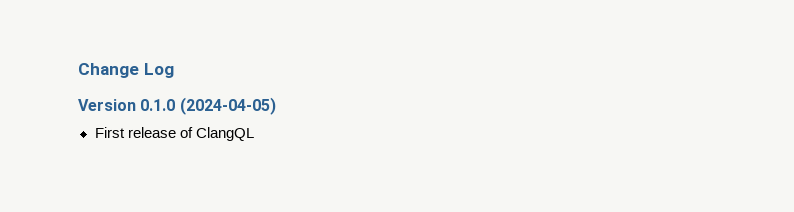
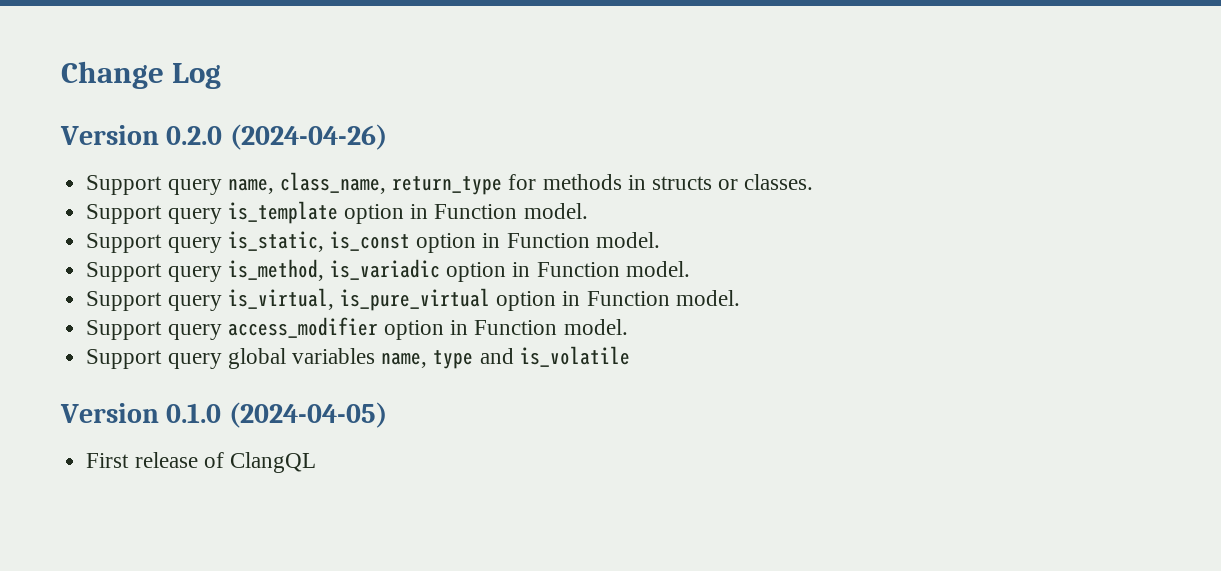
+ Version 0.2.0 (2024-04-26)
+ Support query name, class_name, return_type for methods in structs or classes.
+ Support query is_template option in Function model.
+ Support query is_static, is_const option in Function model.
+ Support query is_method, is_variadic option in Function model.
+ Support query is_virtual, is_pure_virtual option in Function model.
+ Support query access_modifier option in Function model.
+ Support query global variables name, type and is_volatile

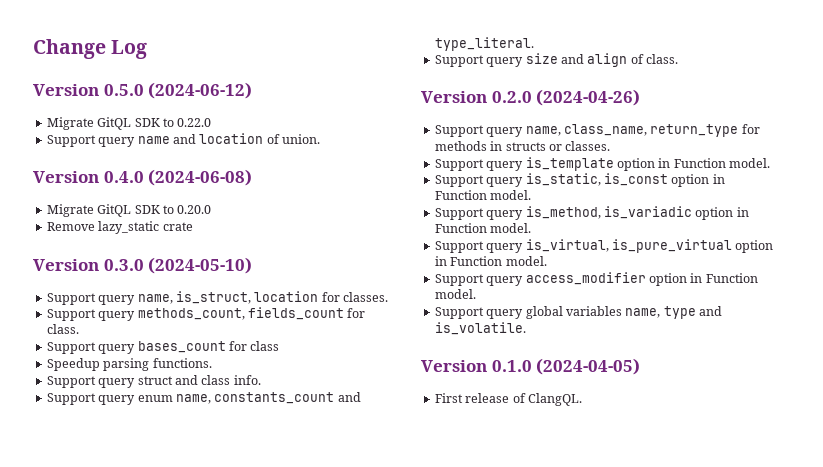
+ Version 0.5.0 (2024-06-12)
+ Migrate GitQL SDK to 0.22.0
+ Support query name and location of union.
+ Version 0.4.0 (2024-06-08)
+ Migrate GitQL SDK to 0.20.0
+ Remove lazy_static crate
+ Version 0.3.0 (2024-05-10)
+ Support query name, is_struct, location for classes.
+ Support query methods_count, fields_count for class.
+ Support query bases_count for class
+ Speedup parsing functions.
+ Support query struct and class info.
+ Support query enum name, constants_count and type_literal.
+ Support query size and align of class.
- Support query global variables name, type and is_volatile
+ Support query global variables name, type and is_volatile.
- First release of ClangQL
+ First release of ClangQL.

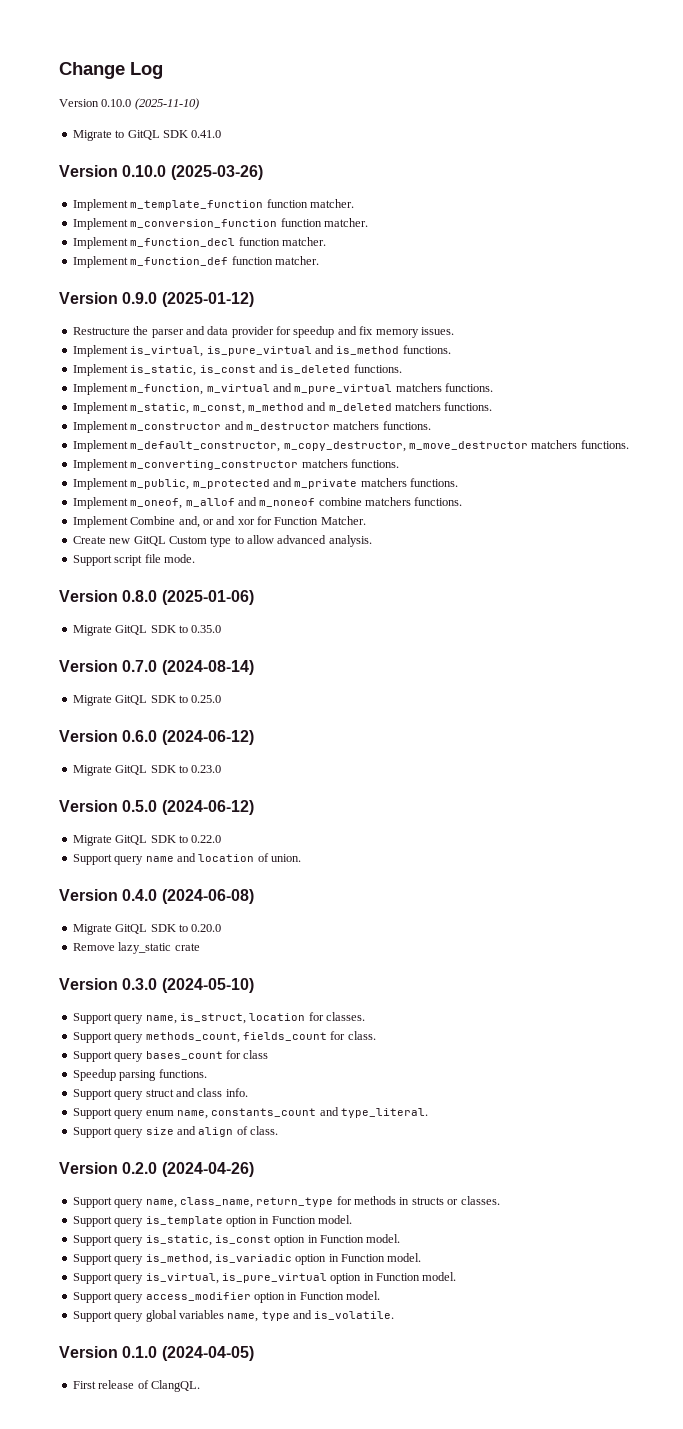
+ Version 0.10.0 (2025-11-10)
+ Migrate to GitQL SDK 0.41.0
+ Version 0.10.0 (2025-03-26)
+ Implement m_template_function function matcher.
+ Implement m_conversion_function function matcher.
+ Implement m_function_decl function matcher.
+ Implement m_function_def function matcher.
+ Version 0.9.0 (2025-01-12)
+ Restructure the parser and data provider for speedup and fix memory issues.
+ Implement is_virtual, is_pure_virtual and is_method functions.
+ Implement is_static, is_const and is_deleted functions.
+ Implement m_function, m_virtual and m_pure_virtual matchers functions.
+ Implement m_static, m_const, m_method and m_deleted matchers functions.
+ Implement m_constructor and m_destructor matchers functions.
+ Implement m_default_constructor, m_copy_destructor, m_move_destructor matchers functions.
+ Implement m_converting_constructor matchers functions.
+ Implement m_public, m_protected and m_private matchers functions.
+ Implement m_oneof, m_allof and m_noneof combine matchers functions.
+ Implement Combine and, or and xor for Function Matcher.
+ Create new GitQL Custom type to allow advanced analysis.
+ Support script file mode.
+ Version 0.8.0 (2025-01-06)
+ Migrate GitQL SDK to 0.35.0
+ Version 0.7.0 (2024-08-14)
+ Migrate GitQL SDK to 0.25.0
+ Version 0.6.0 (2024-06-12)
+ Migrate GitQL SDK to 0.23.0

